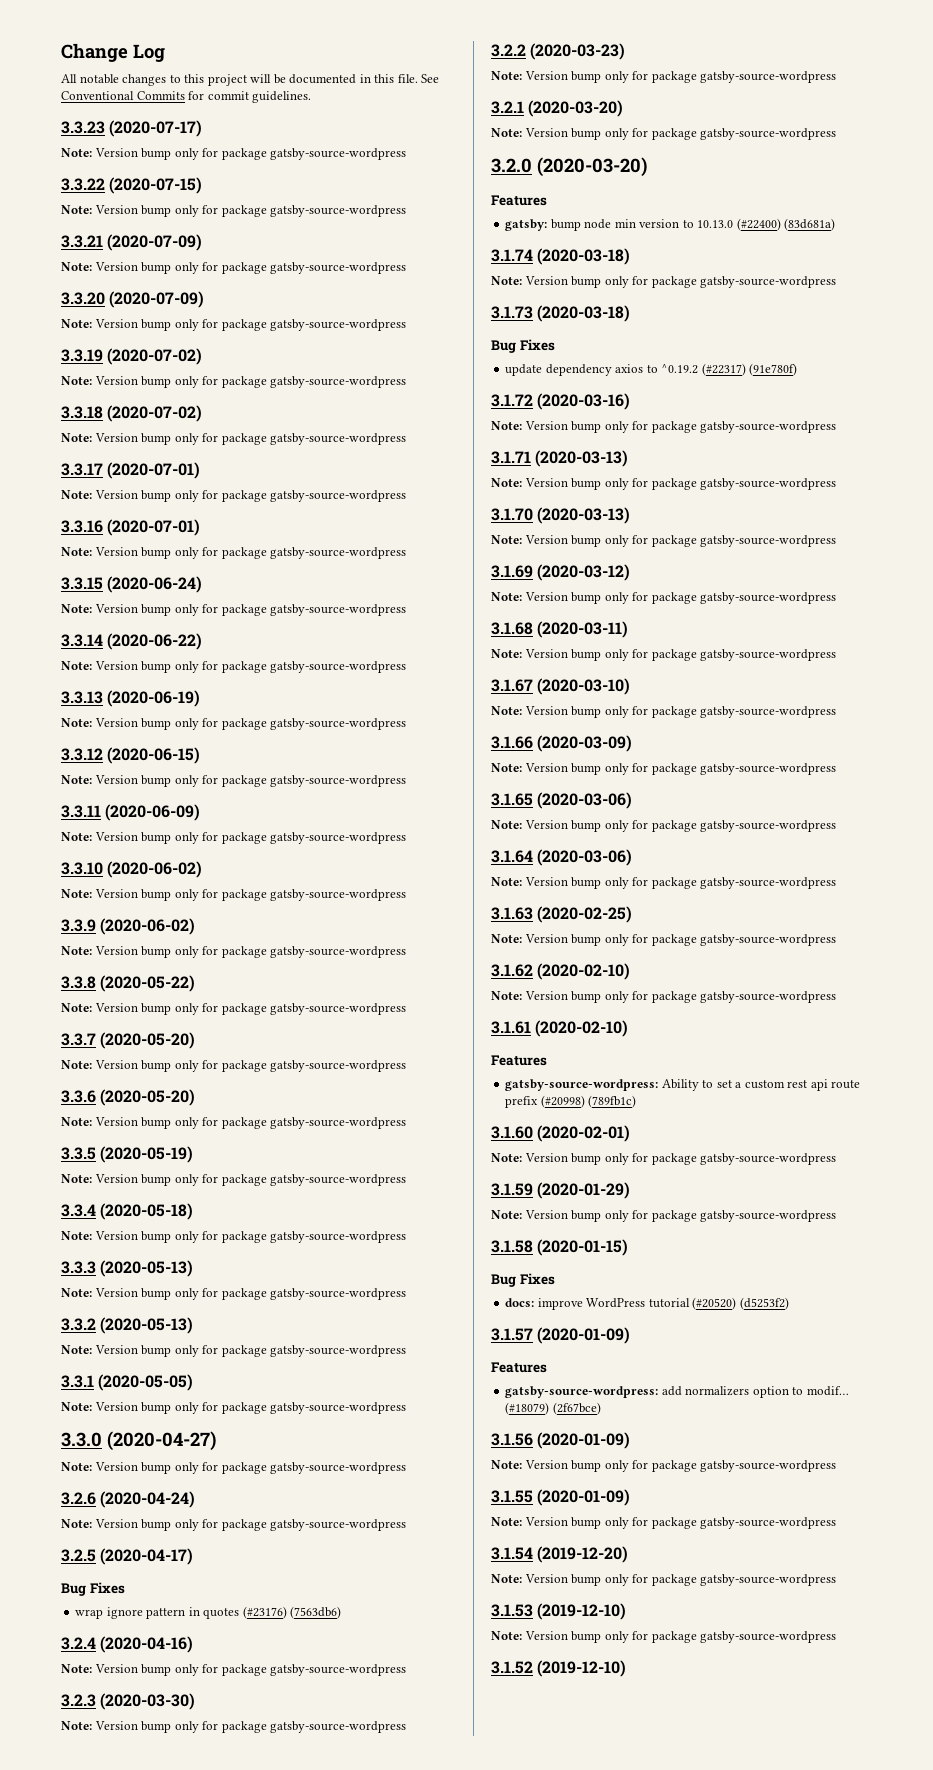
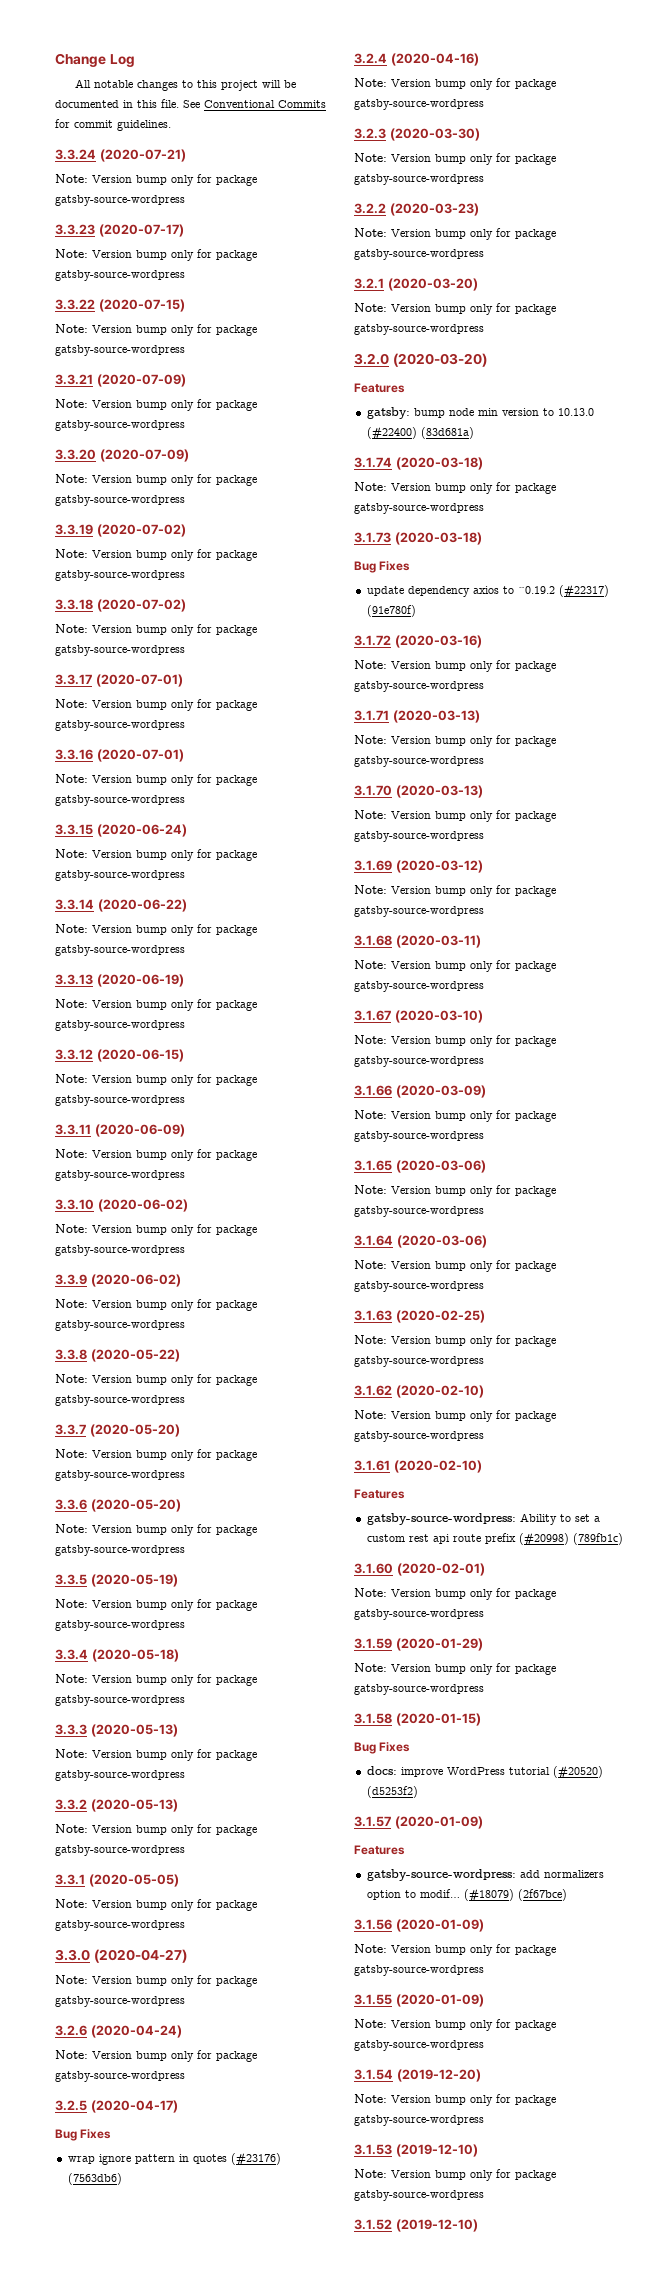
+ 3.3.24 (2020-07-21)
+ Note: Version bump only for package gatsby-source-wordpress

